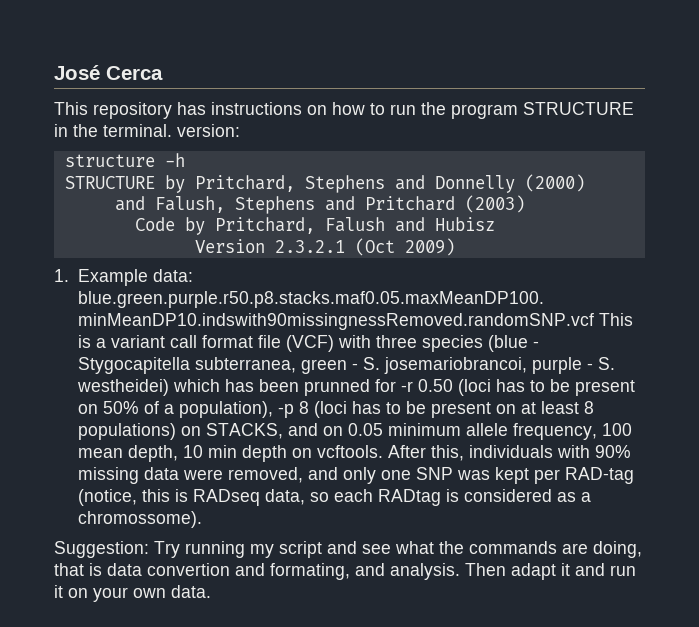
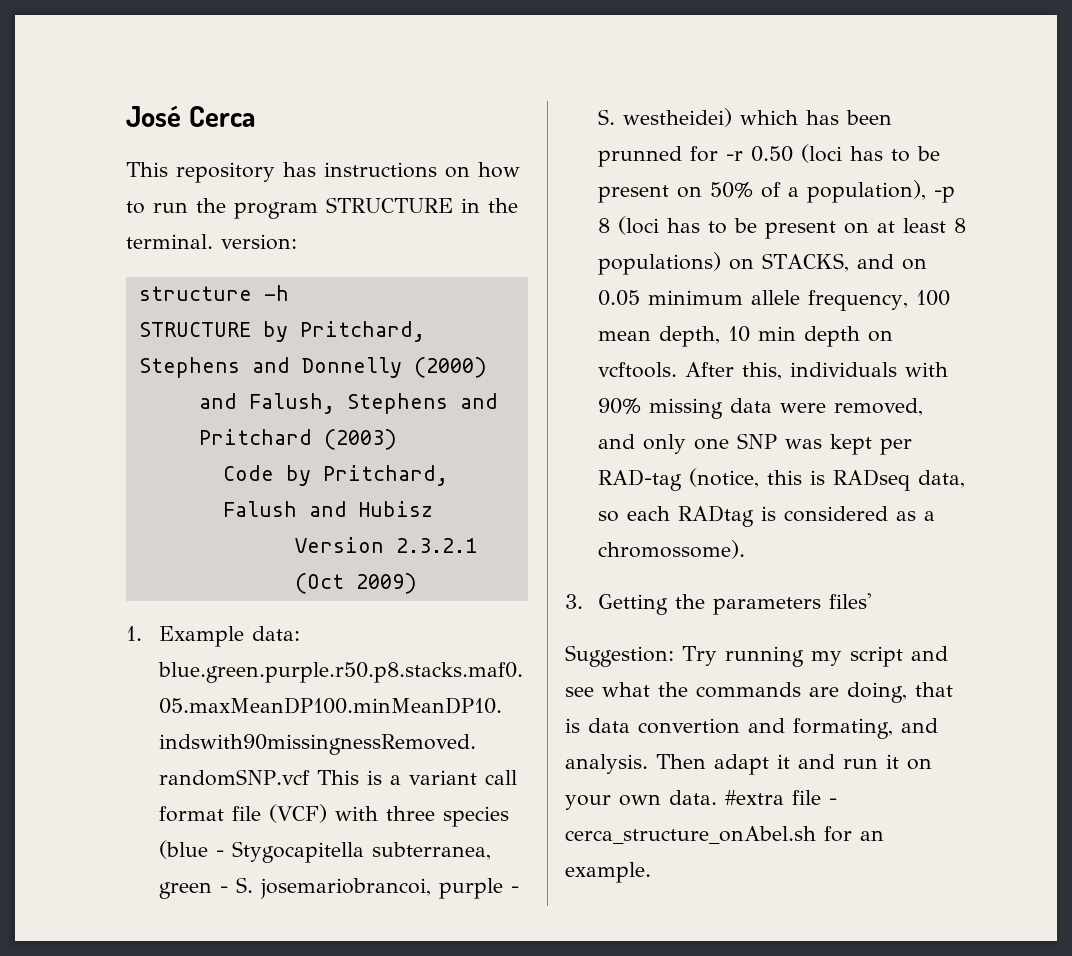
+ 3. Getting the parameters files'
+ #extra file - cerca_structure_onAbel.sh for an example.

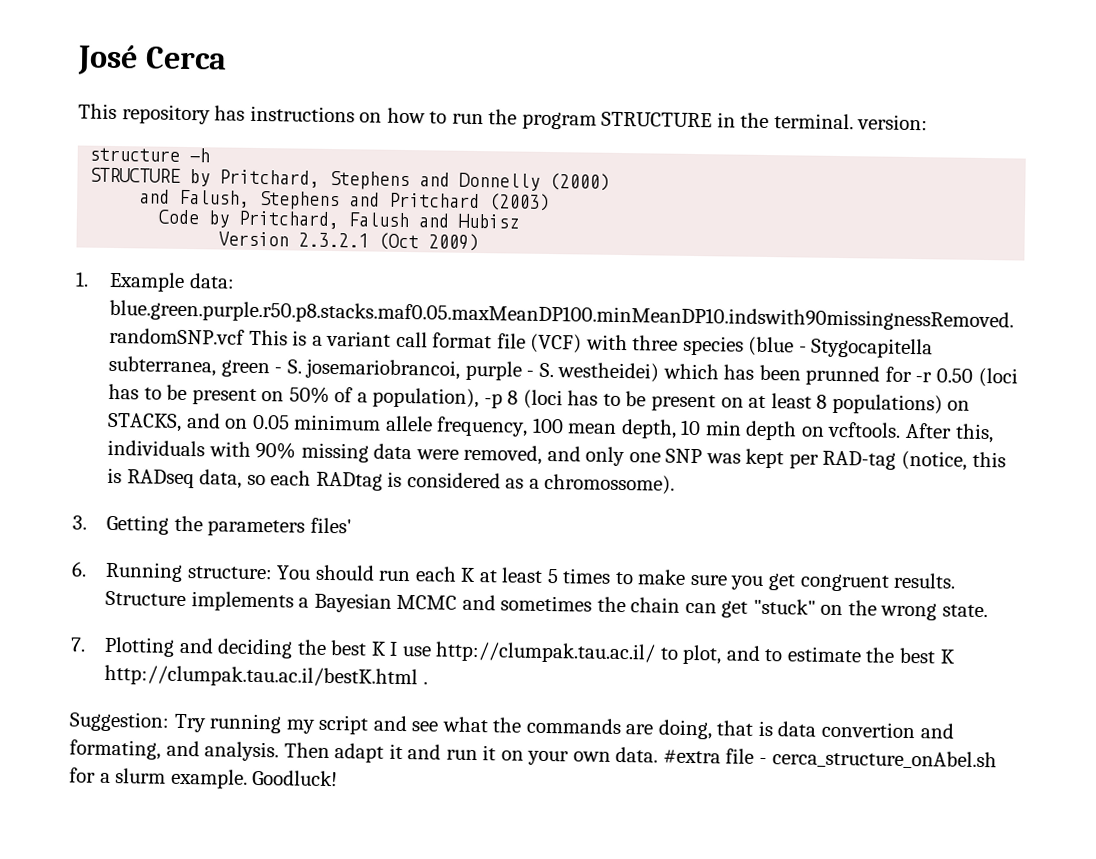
+ 6. Running structure: You should run each K at least 5 times to make sure you get congruent results. Structure implements a Bayesian MCMC and sometimes the chain can get "stuck" on the wrong state.
+ 7. Plotting and deciding the best K I use http://clumpak.tau.ac.il/ to plot, and to estimate the best K http://clumpak.tau.ac.il/bestK.html .
- #extra file - cerca_structure_onAbel.sh for an example.
+ #extra file - cerca_structure_onAbel.sh for a slurm example. Goodluck!

